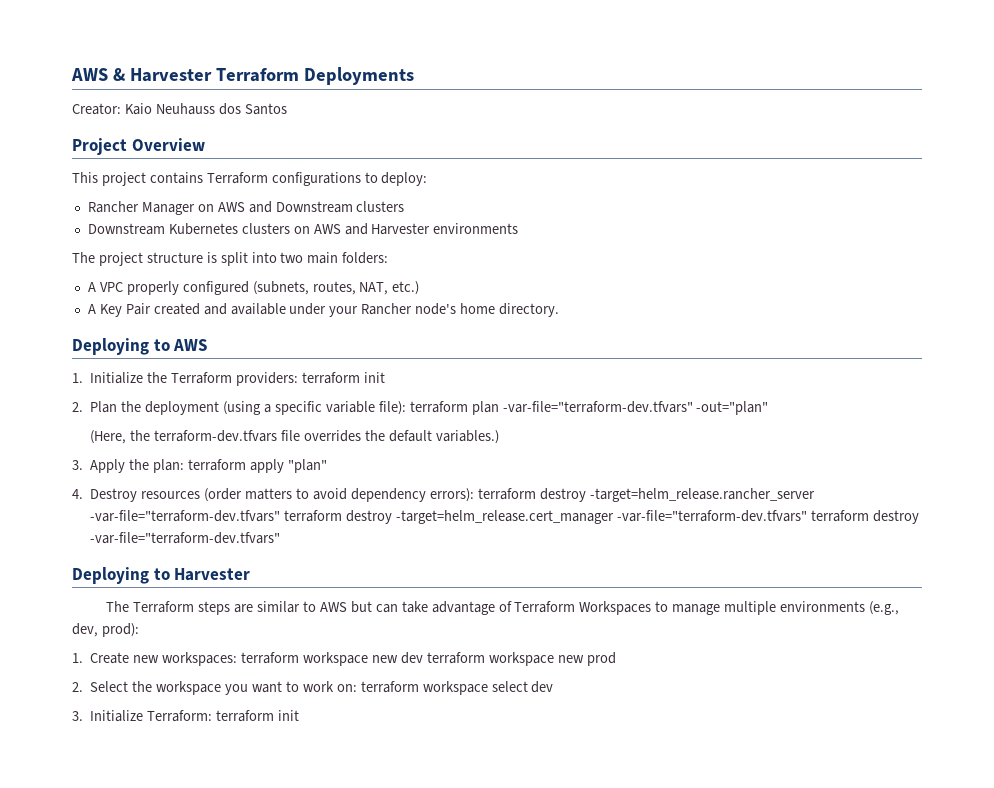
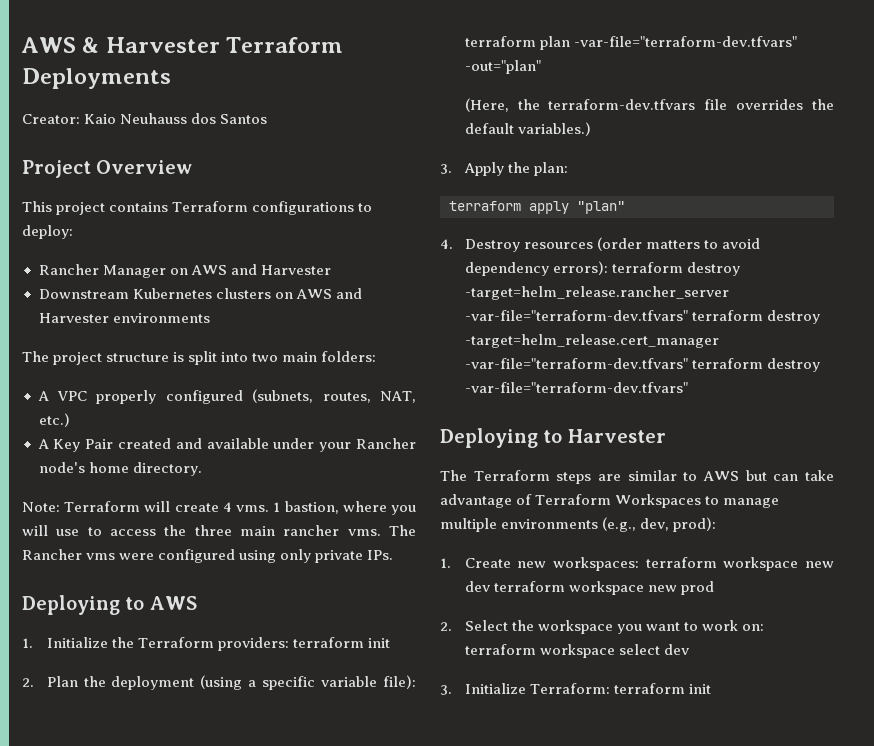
- Rancher Manager on AWS and Downstream clusters
+ Rancher Manager on AWS and Harvester
+ Note: Terraform will create 4 vms. 1 bastion, where you will use to access the three main rancher vms. The Rancher vms were configured using only private IPs.
- 3. Apply the plan: terraform apply "plan"
+ 3. Apply the plan:
+ terraform apply "plan"

